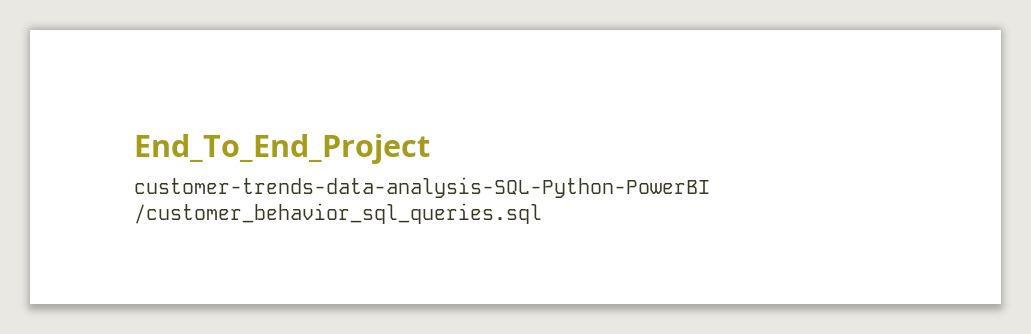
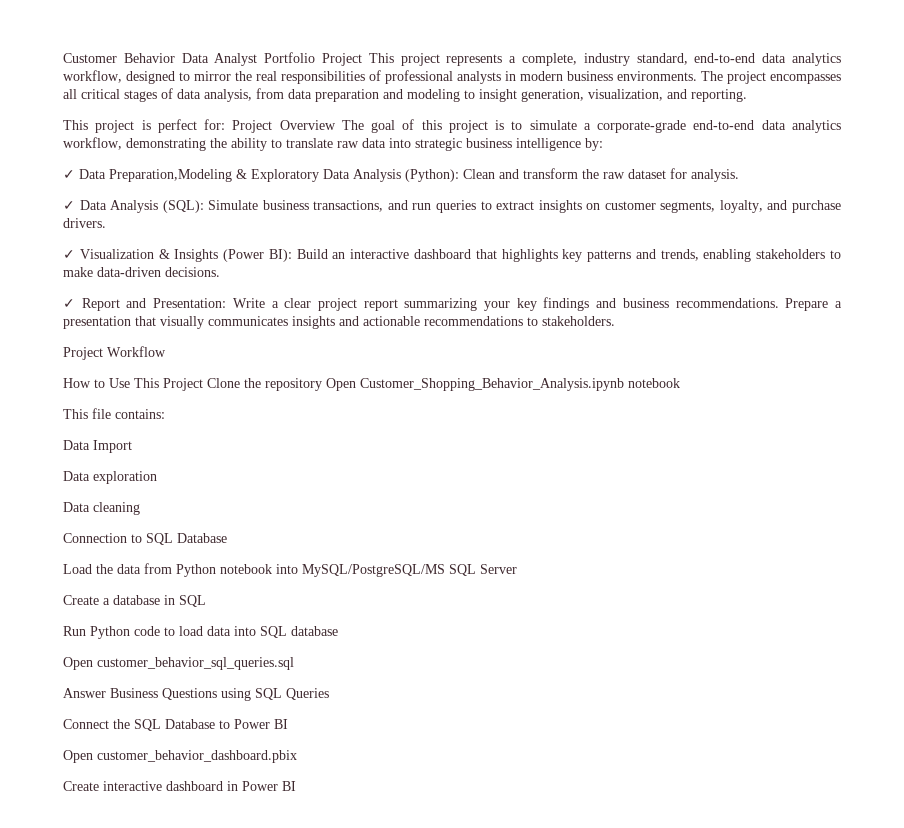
- End_To_End_Project
- customer-trends-data-analysis-SQL-Python-PowerBI /customer_behavior_sql_queries.sql
+ Customer Behavior Data Analyst Portfolio Project This project represents a complete, industry standard, end-to-end data analytics workflow, designed to mirror the real responsibilities of professional analysts in modern business environments. The project encompasses all critical stages of data analysis, from data preparation and modeling to insight generation, visualization, and reporting.
+ This project is perfect for: Project Overview The goal of this project is to simulate a corporate-grade end-to-end data analytics workflow, demonstrating the ability to translate raw data into strategic business intelligence by:
+ ✓ Data Preparation,Modeling & Exploratory Data Analysis (Python): Clean and transform the raw dataset for analysis.
+ ✓ Data Analysis (SQL): Simulate business transactions, and run queries to extract insights on customer segments, loyalty, and purchase drivers.
+ ✓ Visualization & Insights (Power BI): Build an interactive dashboard that highlights key patterns and trends, enabling stakeholders to make data-driven decisions.
+ ✓ Report and Presentation: Write a clear project report summarizing your key findings and business recommendations. Prepare a presentation that visually communicates insights and actionable recommendations to stakeholders.
+ Project Workflow
+ How to Use This Project Clone the repository Open Customer_Shopping_Behavior_Analysis.ipynb notebook
+ This file contains:
+ Data Import
+ Data exploration
+ Data cleaning
+ Connection to SQL Database
+ Load the data from Python notebook into MySQL/PostgreSQL/MS SQL Server
+ Create a database in SQL
+ Run Python code to load data into SQL database
+ Open customer_behavior_sql_queries.sql
+ Answer Business Questions using SQL Queries
+ Connect the SQL Database to Power BI
+ Open customer_behavior_dashboard.pbix
+ Create interactive dashboard in Power BI

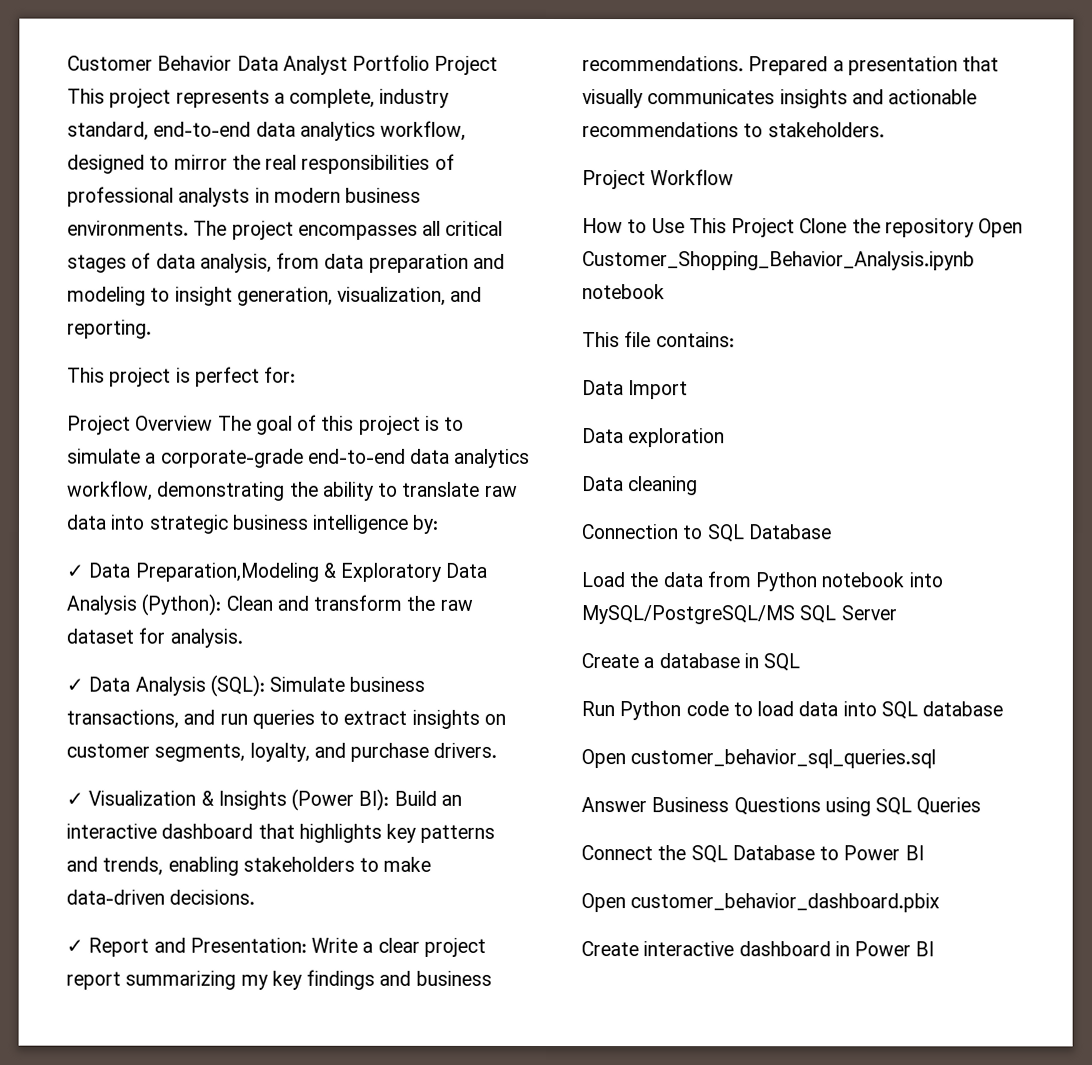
- This project is perfect for: Project Overview The goal of this project is to simulate a corporate-grade end-to-end data analytics workflow, demonstrating the ability to translate raw data into strategic business intelligence by:
+ This project is perfect for:
+ Project Overview The goal of this project is to simulate a corporate-grade end-to-end data analytics workflow, demonstrating the ability to translate raw data into strategic business intelligence by:
- ✓ Report and Presentation: Write a clear project report summarizing your key findings and business recommendations.
+ ✓ Report and Presentation: Write a clear project report summarizing my key findings and business recommendations.
- Prepare a presentation that visually communicates insights and actionable recommendations to stakeholders.
+ Prepared a presentation that visually communicates insights and actionable recommendations to stakeholders.

